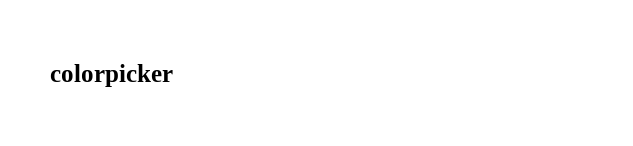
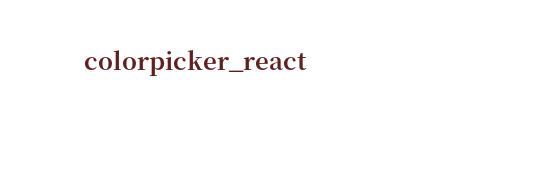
- colorpicker
+ colorpicker_react

